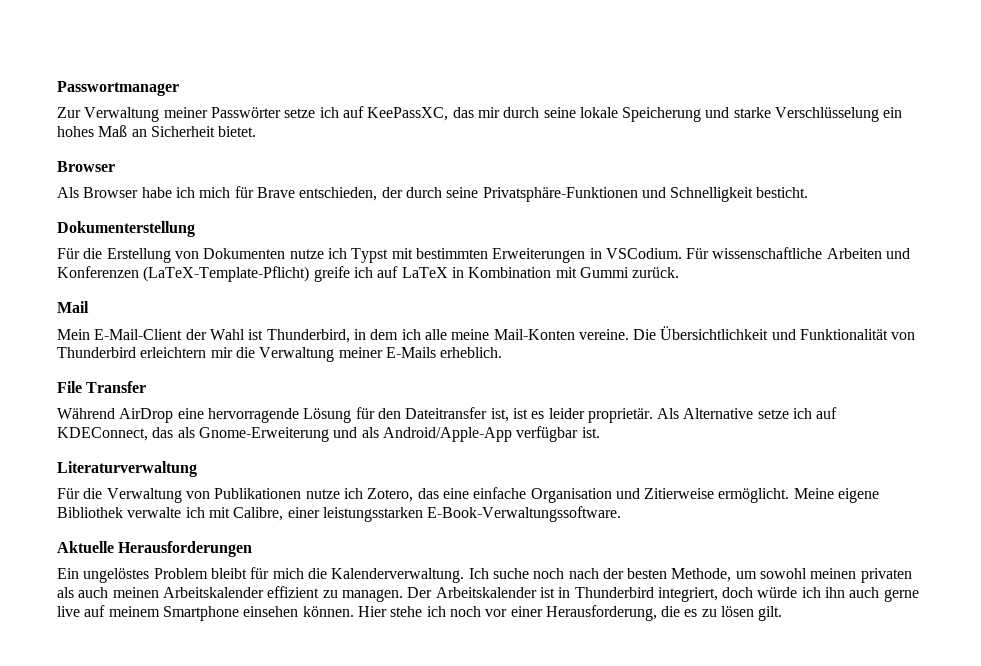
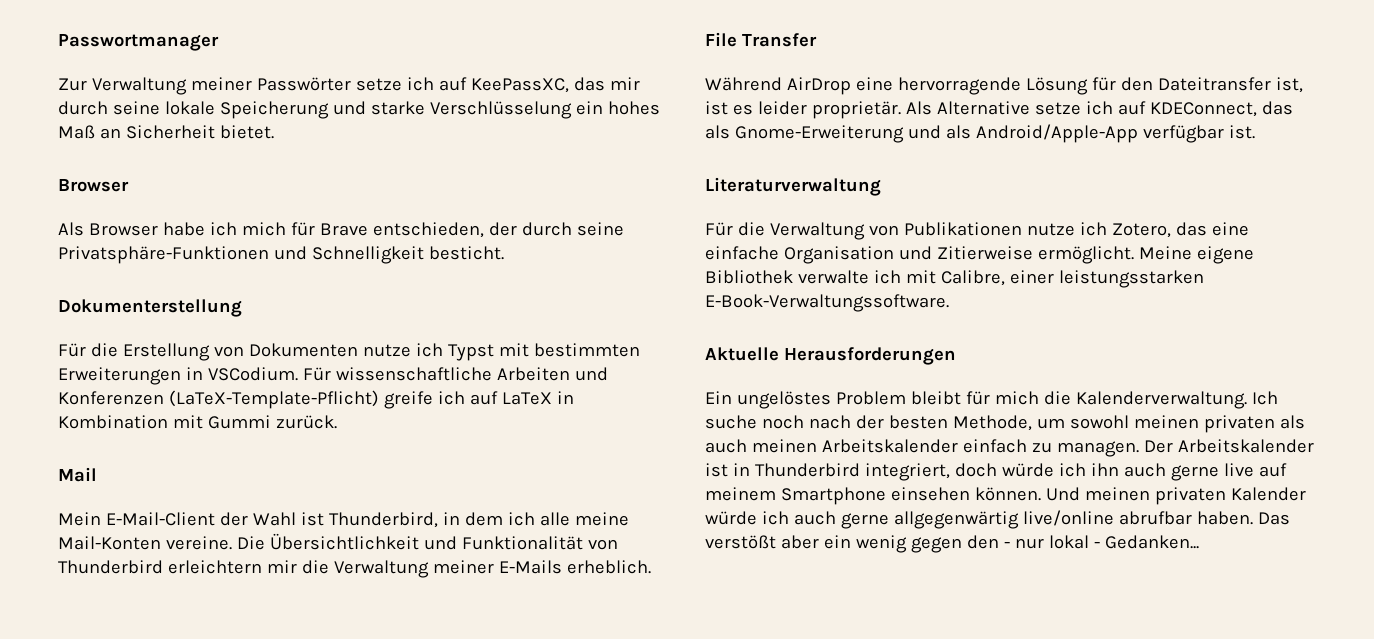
- Ich suche noch nach der besten Methode, um sowohl meinen privaten als auch meinen Arbeitskalender effizient zu managen.
+ Ich suche noch nach der besten Methode, um sowohl meinen privaten als auch meinen Arbeitskalender einfach zu managen.
- Hier stehe ich noch vor einer Herausforderung, die es zu lösen gilt.
+ Und meinen privaten Kalender würde ich auch gerne allgegenwärtig live/online abrufbar haben. Das verstößt aber ein wenig gegen den - nur lokal - Gedanken...

